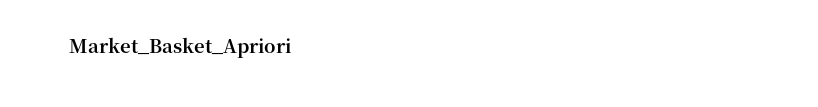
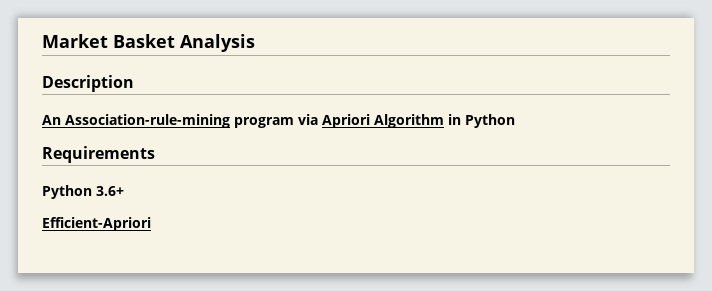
- Market_Basket_Apriori
+ Market Basket Analysis
+ Description
+ An Association-rule-mining program via Apriori Algorithm in Python
+ Requirements
+ Python 3.6+
+ Efficient-Apriori

